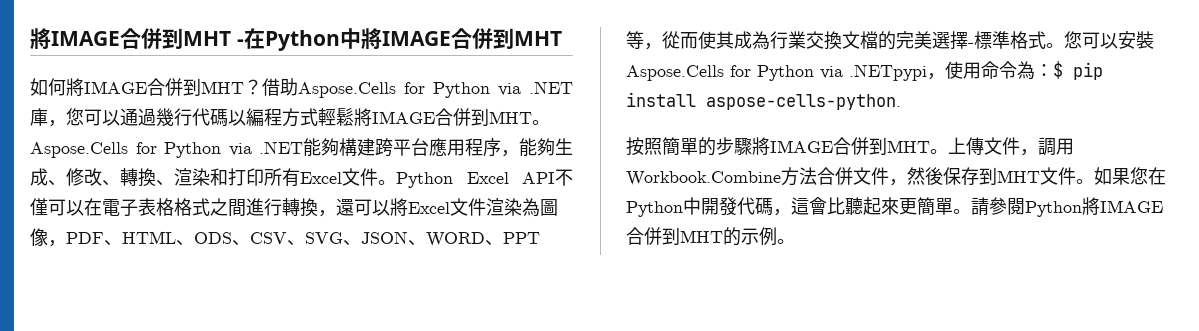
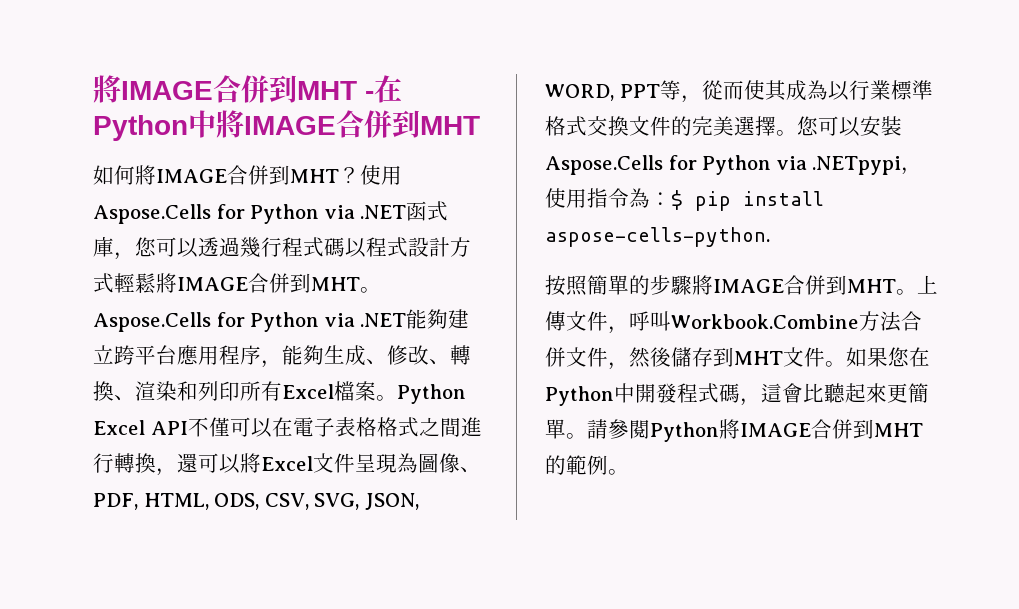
- 借助Aspose.Cells for Python via .NET庫，您可以通過幾行代碼以編程方式輕鬆將IMAGE合併到MHT。
+ 使用Aspose.Cells for Python via .NET函式庫，您可以透過幾行程式碼以程式設計方式輕鬆將IMAGE合併到MHT。
- Aspose.Cells for Python via .NET能夠構建跨平台應用程序，能夠生成、修改、轉換、渲染和打印所有Excel文件。
+ Aspose.Cells for Python via .NET能夠建立跨平台應用程序，能夠生成、修改、轉換、渲染和列印所有Excel檔案。
- Python Excel API不僅可以在電子表格格式之間進行轉換，還可以將Excel文件渲染為圖像，PDF、HTML、ODS、CSV、SVG、JSON、WORD、PPT等，從而使其成為行業交換文檔的完美選擇-標準格式。
+ Python Excel API不僅可以在電子表格格式之間進行轉換，還可以將Excel文件呈現為圖像、PDF, HTML, ODS, CSV, SVG, JSON, WORD, PPT等，從而使其成為以行業標準格式交換文件的完美選擇。
- 您可以安裝Aspose.Cells for Python via .NETpypi，使用命令為：$ pip install aspose-cells-python.
+ 您可以安裝Aspose.Cells for Python via .NETpypi，使用指令為：$ pip install aspose-cells-python.
- 上傳文件，調用Workbook.Combine方法合併文件，然後保存到MHT文件。
+ 上傳文件，呼叫Workbook.Combine方法合併文件，然後儲存到MHT文件。
- 如果您在Python中開發代碼，這會比聽起來更簡單。
+ 如果您在Python中開發程式碼，這會比聽起來更簡單。
- 請參閱Python將IMAGE合併到MHT的示例。
+ 請參閱Python將IMAGE合併到MHT的範例。

